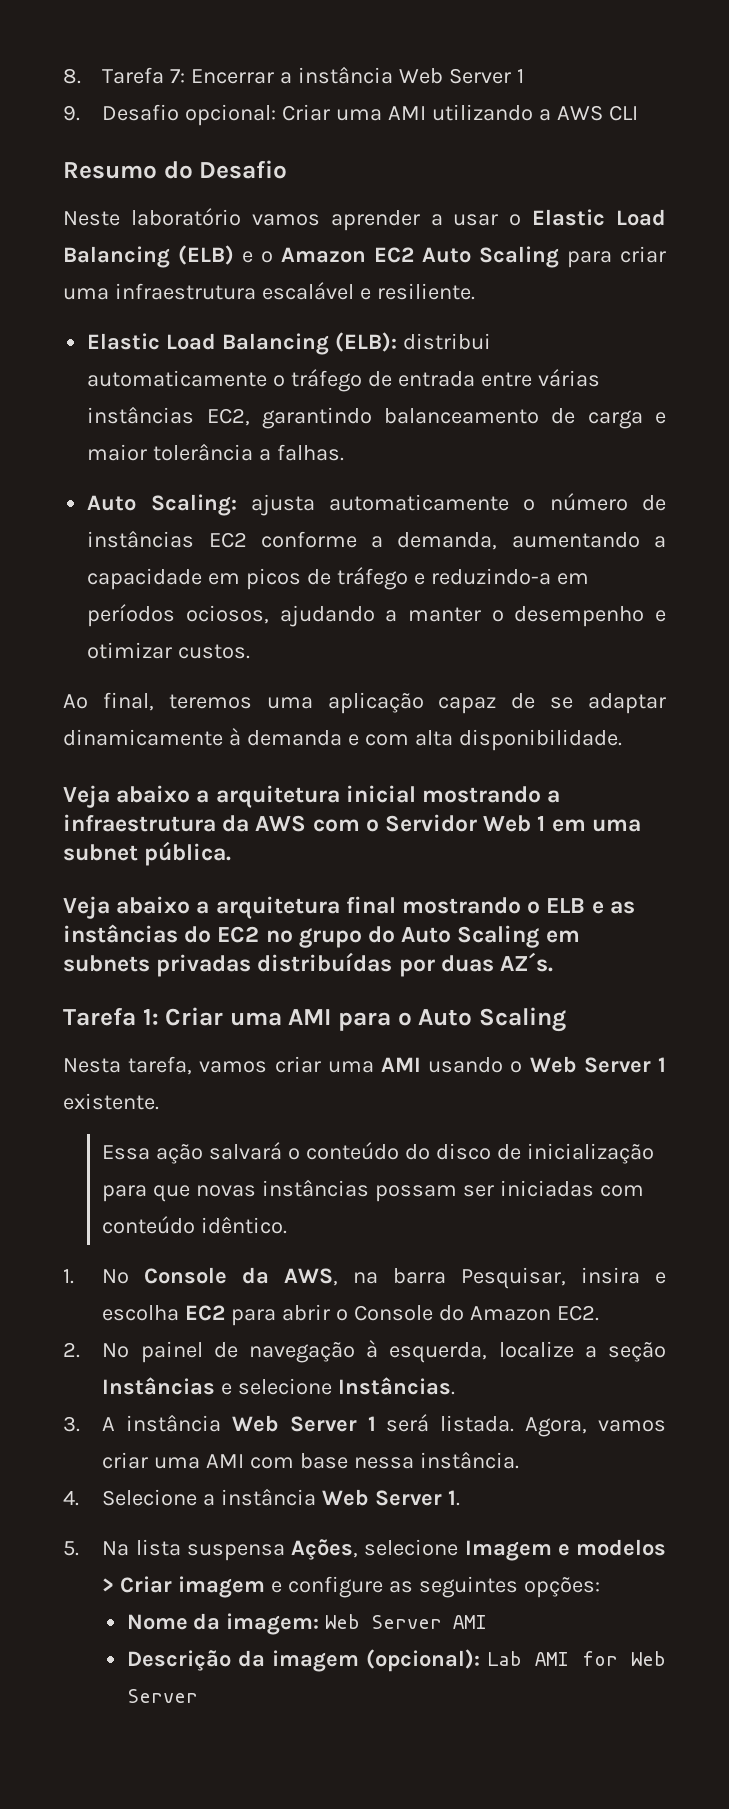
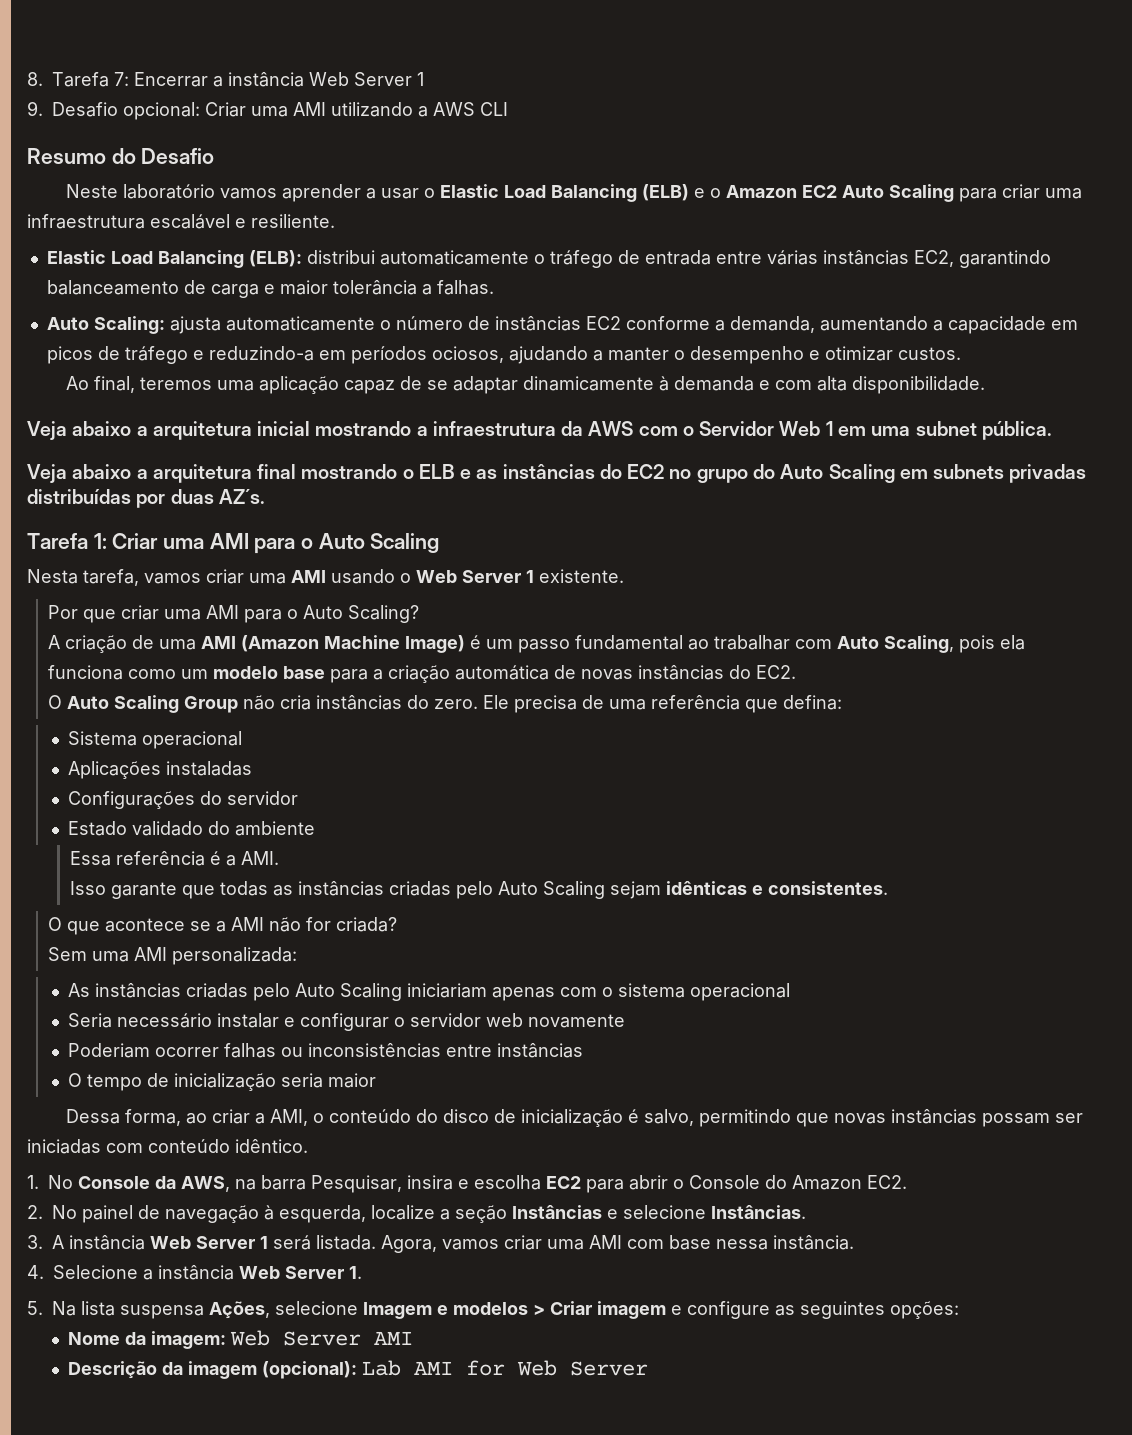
- Essa ação salvará o conteúdo do disco de inicialização para que novas instâncias possam ser iniciadas com conteúdo idêntico.
+ Por que criar uma AMI para o Auto Scaling?
+ A criação de uma AMI (Amazon Machine Image) é um passo fundamental ao trabalhar com Auto Scaling, pois ela funciona como um modelo base para a criação automática de novas instâncias do EC2.
+ O Auto Scaling Group não cria instâncias do zero. Ele precisa de uma referência que defina:
+ Sistema operacional
+ Aplicações instaladas
+ Configurações do servidor
+ Estado validado do ambiente
+ Essa referência é a AMI.
+ Isso garante que todas as instâncias criadas pelo Auto Scaling sejam idênticas e consistentes.
+ O que acontece se a AMI não for criada?
+ Sem uma AMI personalizada:
+ As instâncias criadas pelo Auto Scaling iniciariam apenas com o sistema operacional
+ Seria necessário instalar e configurar o servidor web novamente
+ Poderiam ocorrer falhas ou inconsistências entre instâncias
+ O tempo de inicialização seria maior
+ Dessa forma, ao criar a AMI, o conteúdo do disco de inicialização é salvo, permitindo que novas instâncias possam ser iniciadas com conteúdo idêntico.

